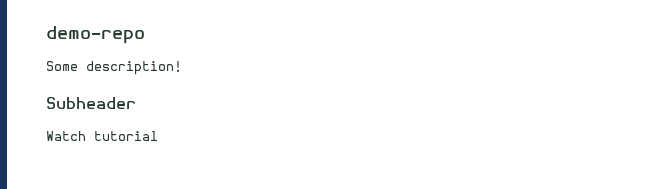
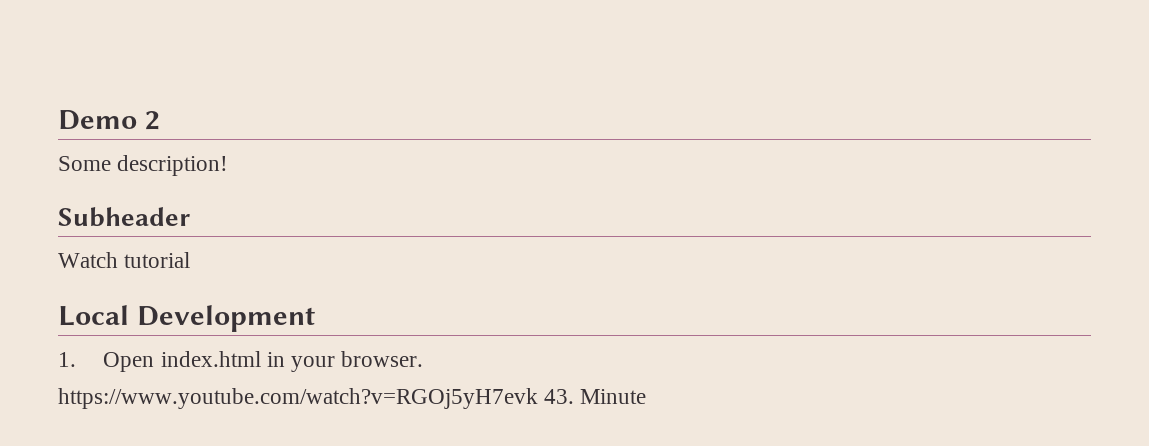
- demo-repo
+ Demo 2
+ Local Development
+ 1. Open index.html in your browser.
+ https://www.youtube.com/watch?v=RGOj5yH7evk 43. Minute

